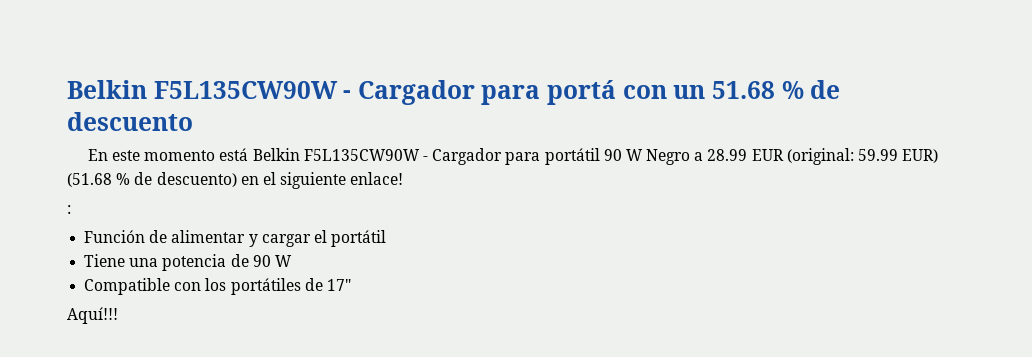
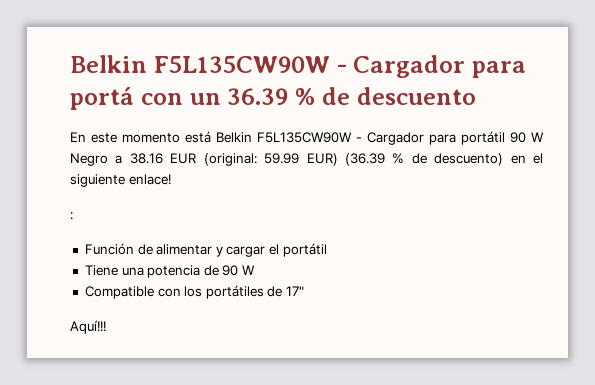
- Belkin F5L135CW90W - Cargador para portá con un 51.68 % de descuento
+ Belkin F5L135CW90W - Cargador para portá con un 36.39 % de descuento
- En este momento está Belkin F5L135CW90W - Cargador para portátil 90 W Negro a 28.99 EUR (original: 59.99 EUR) (51.68 % de descuento) en el siguiente enlace!
+ En este momento está Belkin F5L135CW90W - Cargador para portátil 90 W Negro a 38.16 EUR (original: 59.99 EUR) (36.39 % de descuento) en el siguiente enlace!

